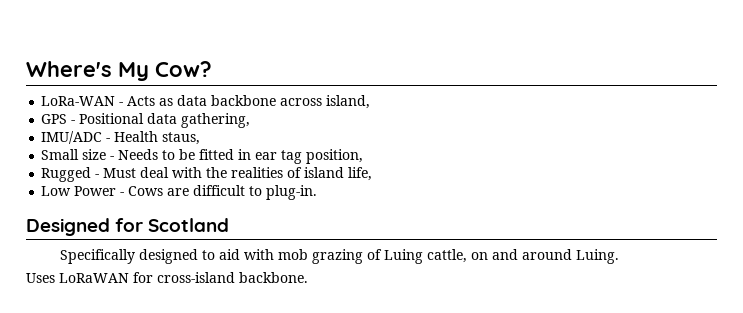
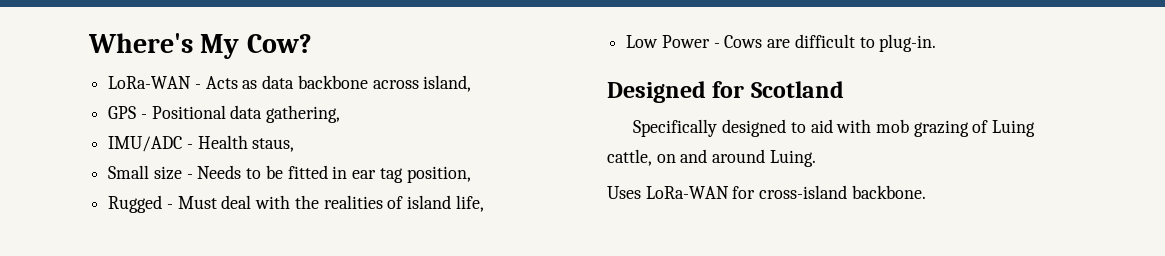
- Uses LoRaWAN for cross-island backbone.
+ Uses LoRa-WAN for cross-island backbone.

